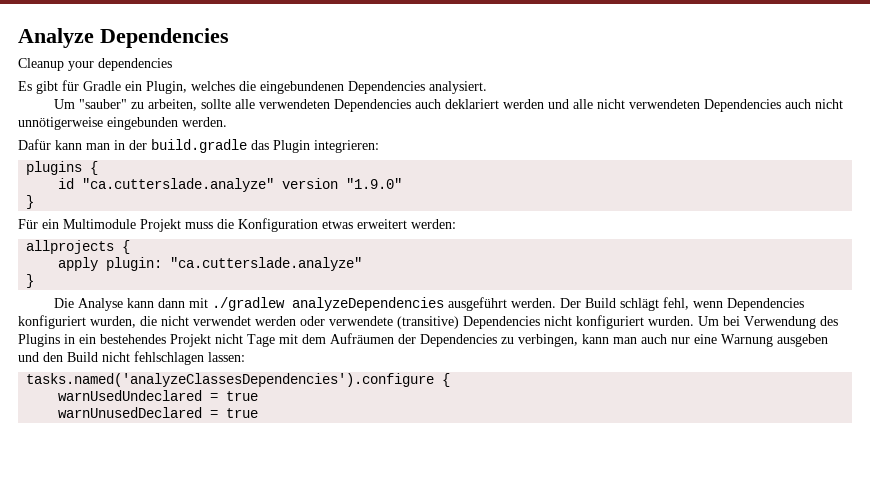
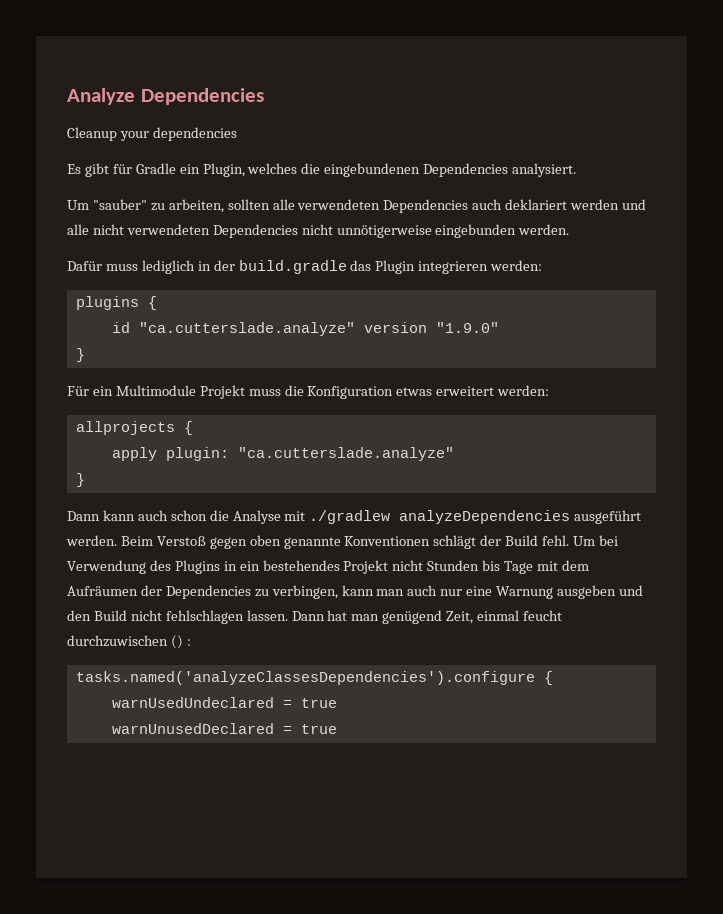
- Um "sauber" zu arbeiten, sollte alle verwendeten Dependencies auch deklariert werden und alle nicht verwendeten Dependencies auch nicht unnötigerweise eingebunden werden.
+ Um "sauber" zu arbeiten, sollten alle verwendeten Dependencies auch deklariert werden und alle nicht verwendeten Dependencies nicht unnötigerweise eingebunden werden.
- Dafür kann man in der build.gradle das Plugin integrieren:
+ Dafür muss lediglich in der build.gradle das Plugin integrieren werden:
- Die Analyse kann dann mit ./gradlew analyzeDependencies ausgeführt werden.
+ Dann kann auch schon die Analyse mit ./gradlew analyzeDependencies ausgeführt werden.
- Der Build schlägt fehl, wenn Dependencies konfiguriert wurden, die nicht verwendet werden oder verwendete (transitive) Dependencies nicht konfiguriert wurden.
+ Beim Verstoß gegen oben genannte Konventionen schlägt der Build fehl.
- Um bei Verwendung des Plugins in ein bestehendes Projekt nicht Tage mit dem Aufräumen der Dependencies zu verbingen, kann man auch nur eine Warnung ausgeben und den Build nicht fehlschlagen lassen:
+ Um bei Verwendung des Plugins in ein bestehendes Projekt nicht Stunden bis Tage mit dem Aufräumen der Dependencies zu verbingen, kann man auch nur eine Warnung ausgeben und den Build nicht fehlschlagen lassen. Dann hat man genügend Zeit, einmal feucht durchzuwischen () :

